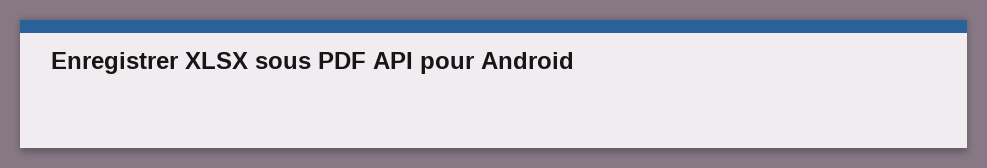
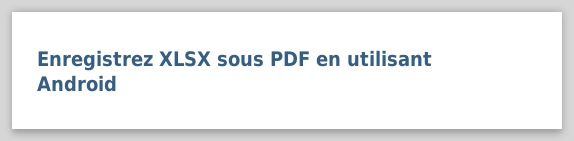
- Enregistrer XLSX sous PDF API pour Android
+ Enregistrez XLSX sous PDF en utilisant Android

